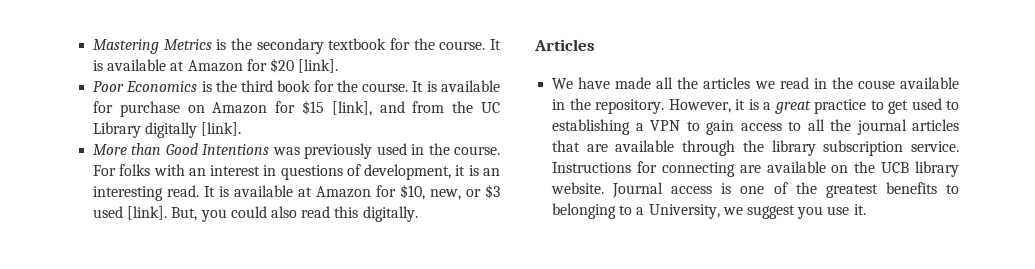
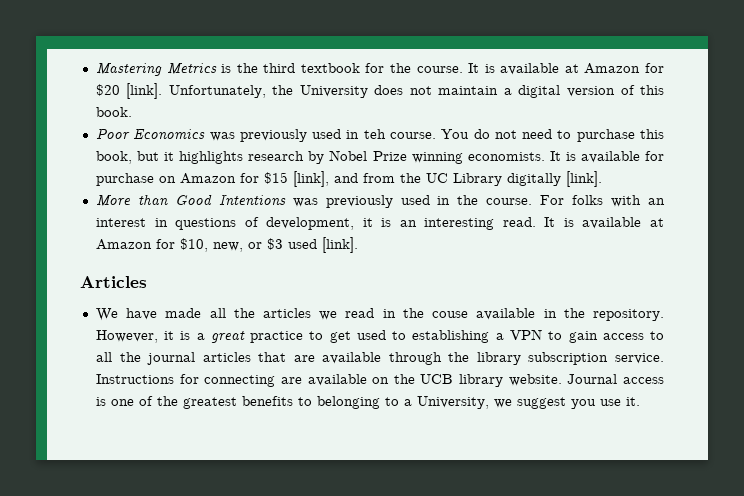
- Mastering Metrics is the secondary textbook for the course.
+ Mastering Metrics is the third textbook for the course.
- It is available at Amazon for $20 [link].
- Poor Economics is the third book for the course.
+ It is available at Amazon for $20 [link]. Unfortunately, the University does not maintain a digital version of this book.
+ Poor Economics was previously used in teh course. You do not need to purchase this book, but it highlights research by Nobel Prize winning economists.
- But, you could also read this digitally.

